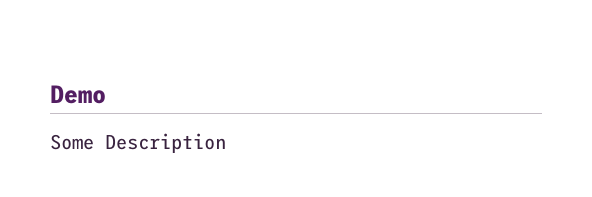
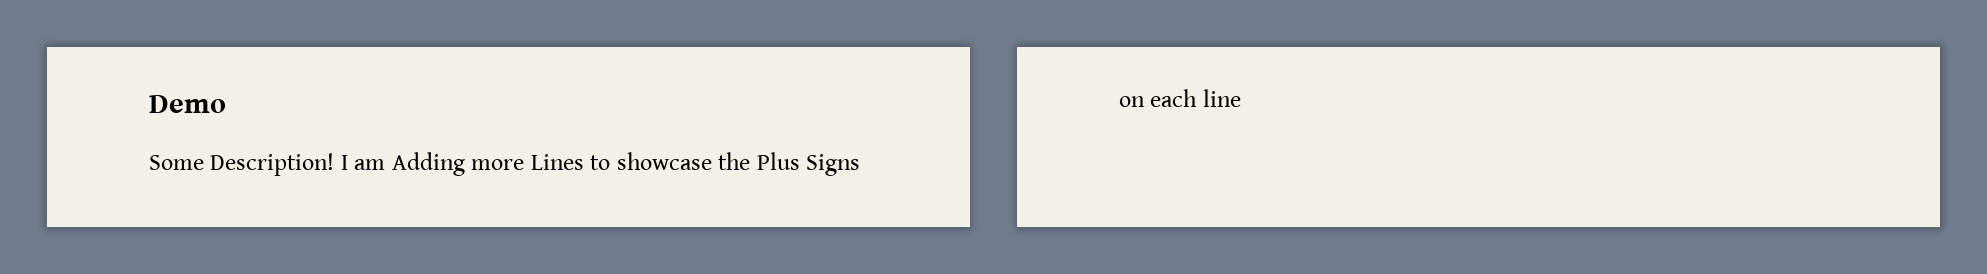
- Some Description
+ Some Description! I am Adding more Lines to showcase the Plus Signs on each line

